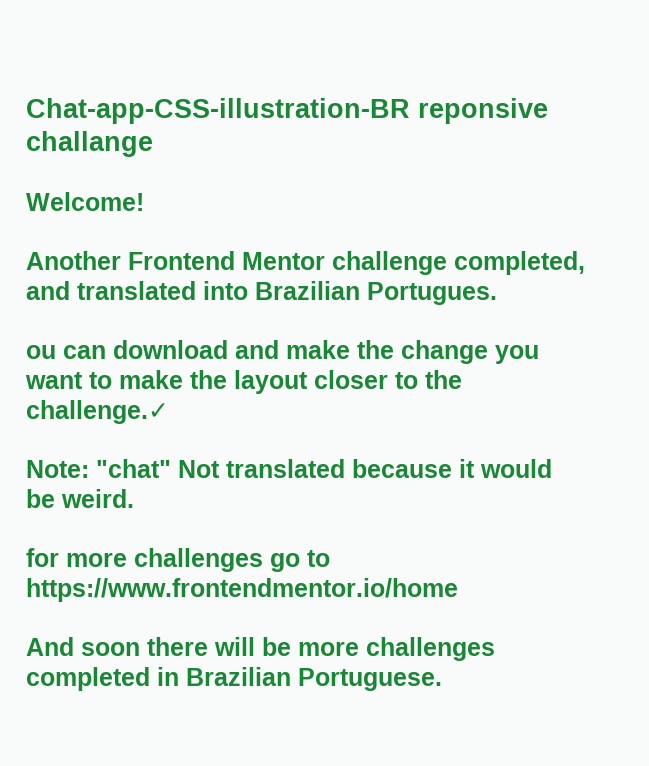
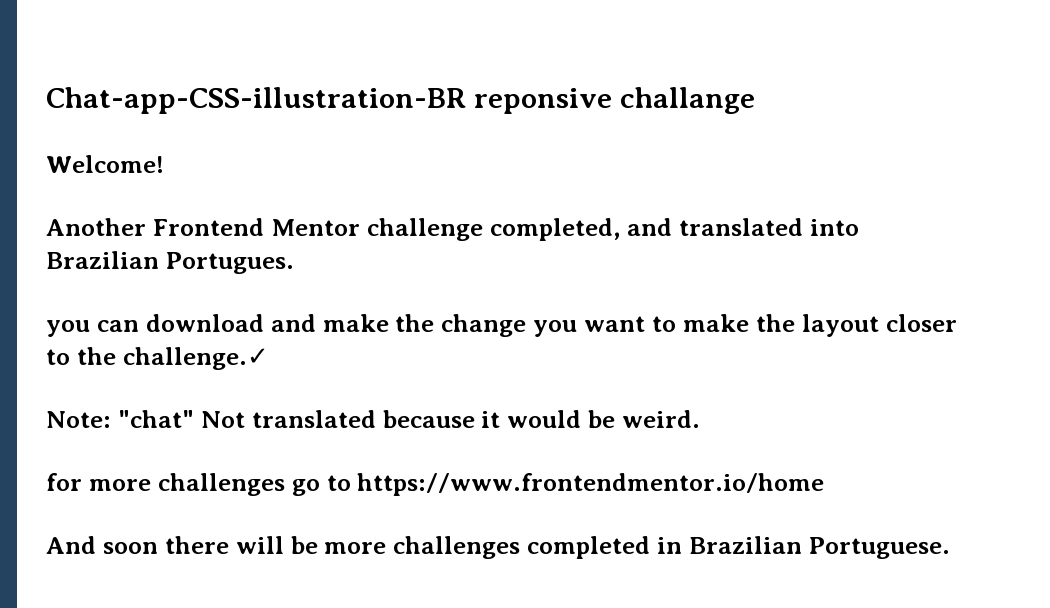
- ou can download and make the change you want to make the layout closer to the challenge.✓
+ you can download and make the change you want to make the layout closer to the challenge.✓

